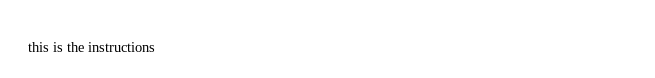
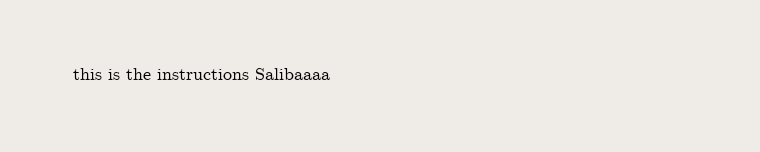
- this is the instructions
+ this is the instructions Salibaaaa

